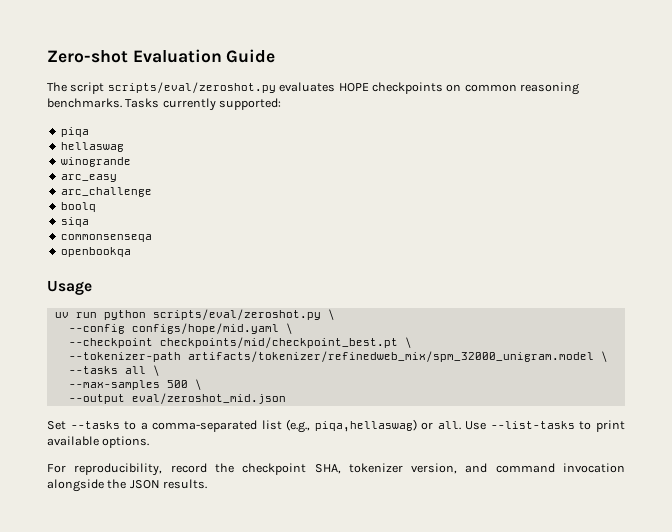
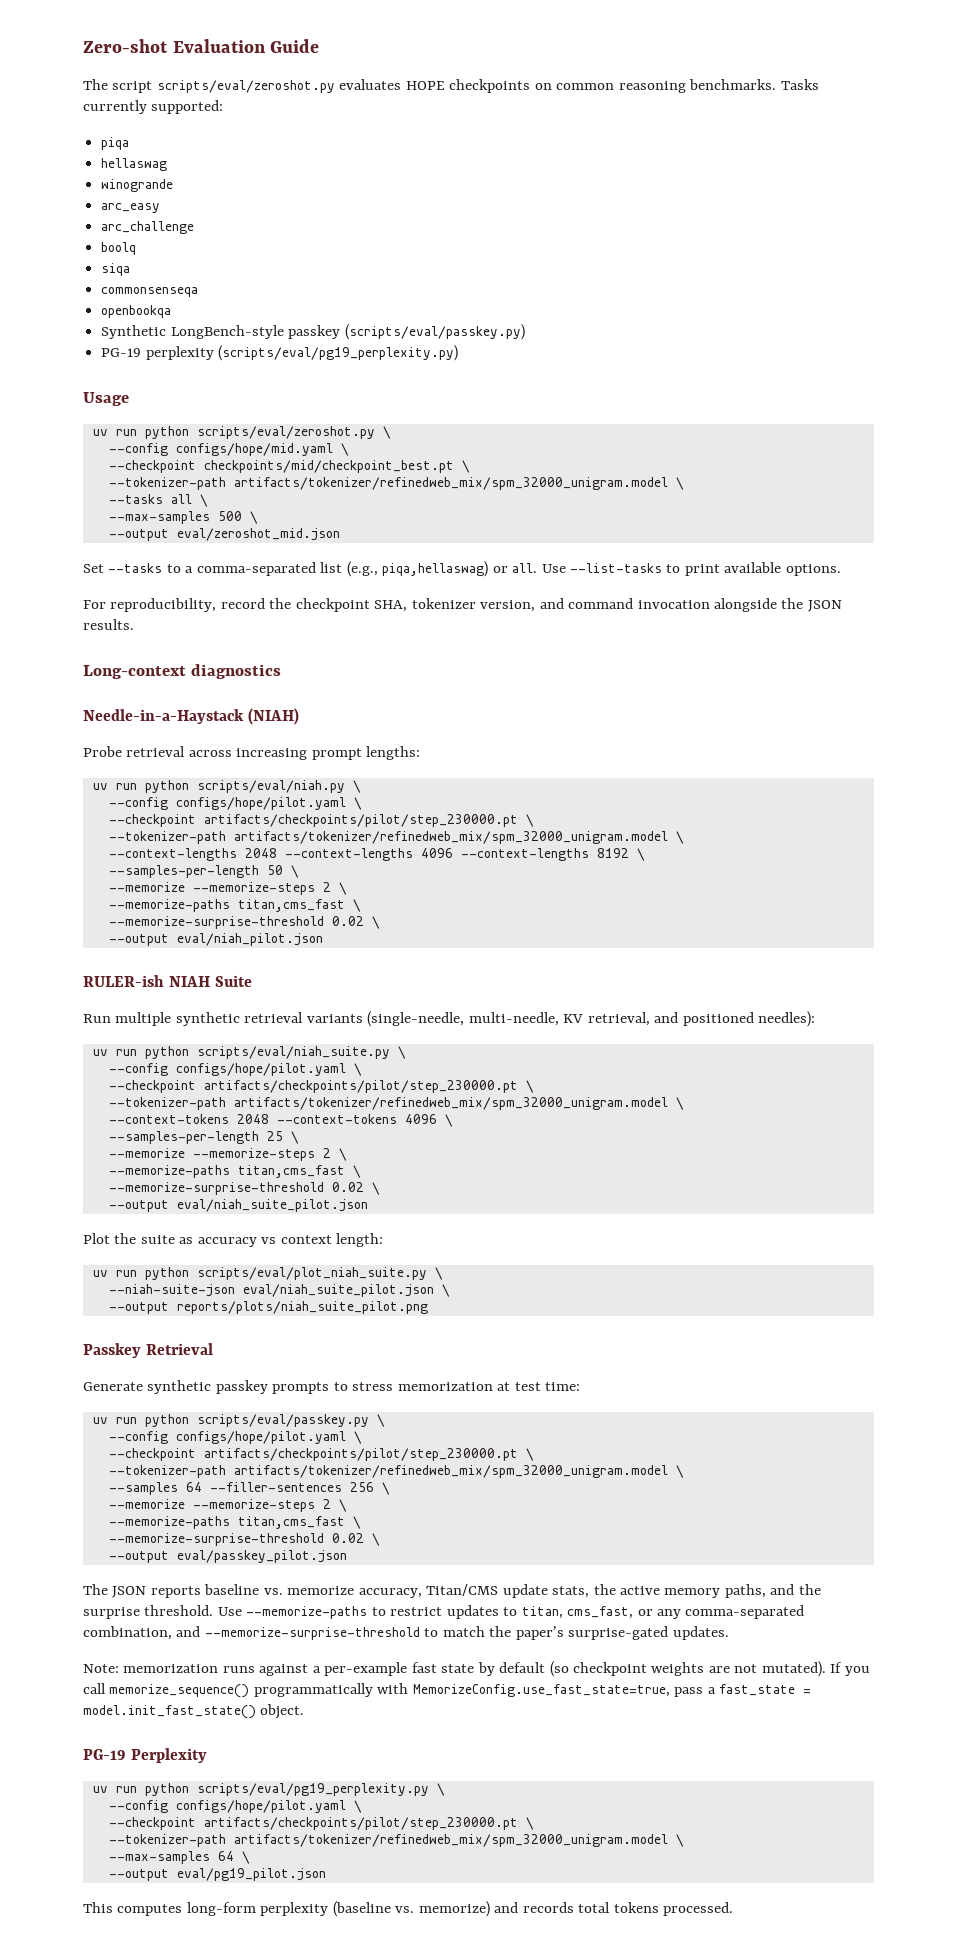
+ Synthetic LongBench-style passkey (scripts/eval/passkey.py)
+ PG-19 perplexity (scripts/eval/pg19_perplexity.py)
+ Long-context diagnostics
+ Needle-in-a-Haystack (NIAH)
+ Probe retrieval across increasing prompt lengths:
+ uv run python scripts/eval/niah.py \
+ --config configs/hope/pilot.yaml \
+ --checkpoint artifacts/checkpoints/pilot/step_230000.pt \
+ --tokenizer-path artifacts/tokenizer/refinedweb_mix/spm_32000_unigram.model \
+ --context-lengths 2048 --context-lengths 4096 --context-lengths 8192 \
+ --samples-per-length 50 \
+ --memorize --memorize-steps 2 \
+ --memorize-paths titan,cms_fast \
+ --memorize-surprise-threshold 0.02 \
+ --output eval/niah_pilot.json
+ RULER-ish NIAH Suite
+ Run multiple synthetic retrieval variants (single-needle, multi-needle, KV retrieval, and positioned needles):
+ uv run python scripts/eval/niah_suite.py \
+ --config configs/hope/pilot.yaml \
+ --checkpoint artifacts/checkpoints/pilot/step_230000.pt \
+ --tokenizer-path artifacts/tokenizer/refinedweb_mix/spm_32000_unigram.model \
+ --context-tokens 2048 --context-tokens 4096 \
+ --samples-per-length 25 \
+ --memorize --memorize-steps 2 \
+ --memorize-paths titan,cms_fast \
+ --memorize-surprise-threshold 0.02 \
+ --output eval/niah_suite_pilot.json
+ Plot the suite as accuracy vs context length:
+ uv run python scripts/eval/plot_niah_suite.py \
+ --niah-suite-json eval/niah_suite_pilot.json \
+ --output reports/plots/niah_suite_pilot.png
+ Passkey Retrieval
+ Generate synthetic passkey prompts to stress memorization at test time:
+ uv run python scripts/eval/passkey.py \
+ --config configs/hope/pilot.yaml \
+ --checkpoint artifacts/checkpoints/pilot/step_230000.pt \
+ --tokenizer-path artifacts/tokenizer/refinedweb_mix/spm_32000_unigram.model \
+ --samples 64 --filler-sentences 256 \
+ --memorize --memorize-steps 2 \
+ --memorize-paths titan,cms_fast \
+ --memorize-surprise-threshold 0.02 \
+ --output eval/passkey_pilot.json
+ The JSON reports baseline vs. memorize accuracy, Titan/CMS update stats, the active memory paths, and the surprise threshold. Use --memorize-paths to restrict updates to titan, cms_fast, or any comma-separated combination, and --memorize-surprise-threshold to match the paper’s surprise-gated updates.
+ Note: memorization runs against a per-example fast state by default (so checkpoint weights are not mutated). If you call memorize_sequence() programmatically with MemorizeConfig.use_fast_state=true, pass a fast_state = model.init_fast_state() object.
+ PG-19 Perplexity
+ uv run python scripts/eval/pg19_perplexity.py \
+ --config configs/hope/pilot.yaml \
+ --checkpoint artifacts/checkpoints/pilot/step_230000.pt \
+ --tokenizer-path artifacts/tokenizer/refinedweb_mix/spm_32000_unigram.model \
+ --max-samples 64 \
+ --output eval/pg19_pilot.json
+ This computes long-form perplexity (baseline vs. memorize) and records total tokens processed.

